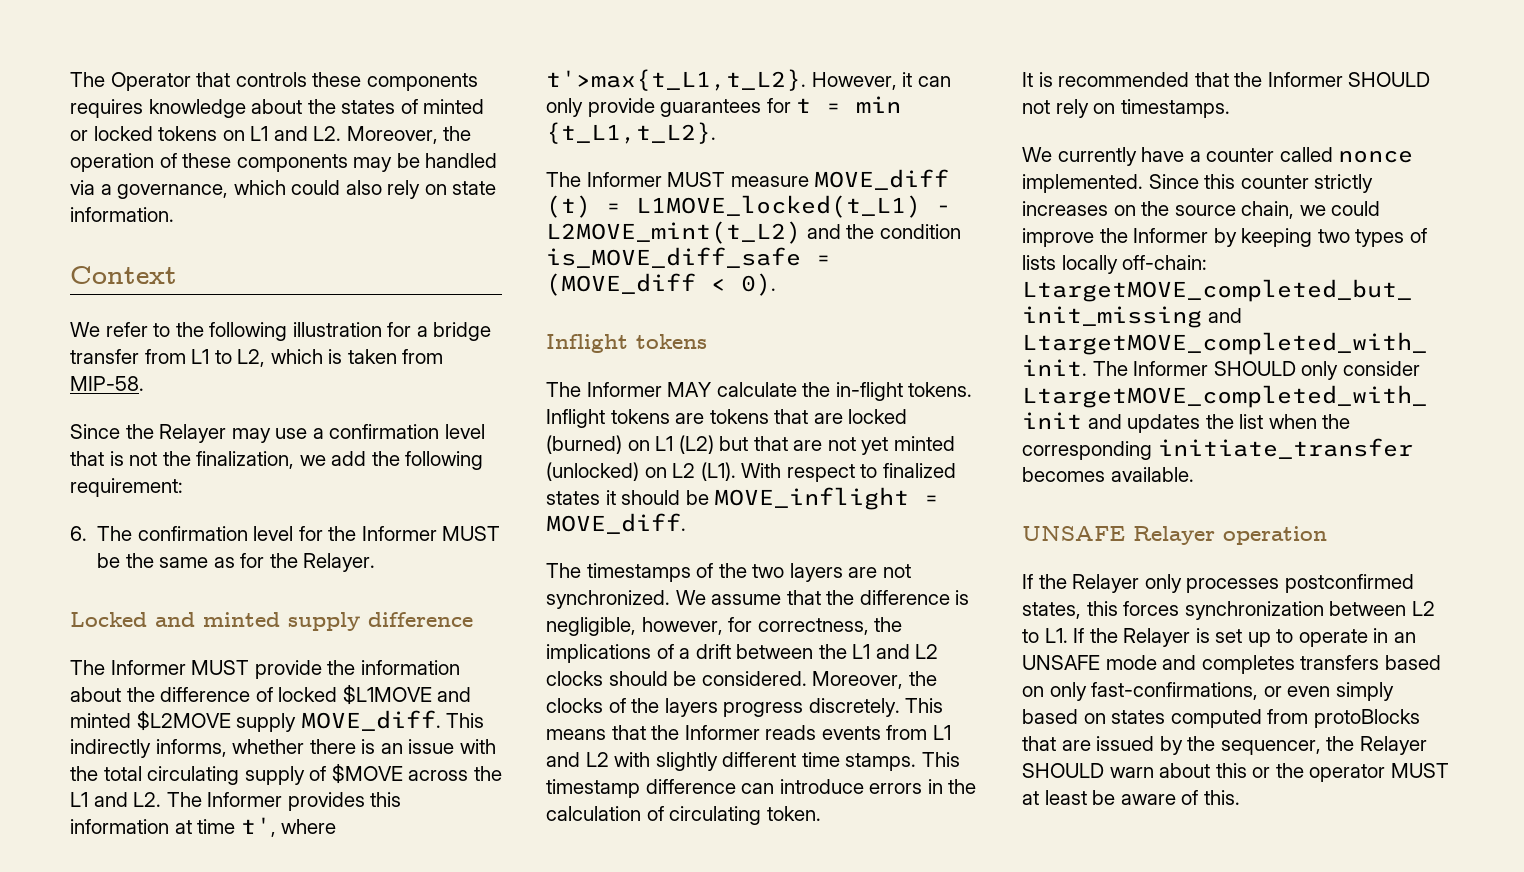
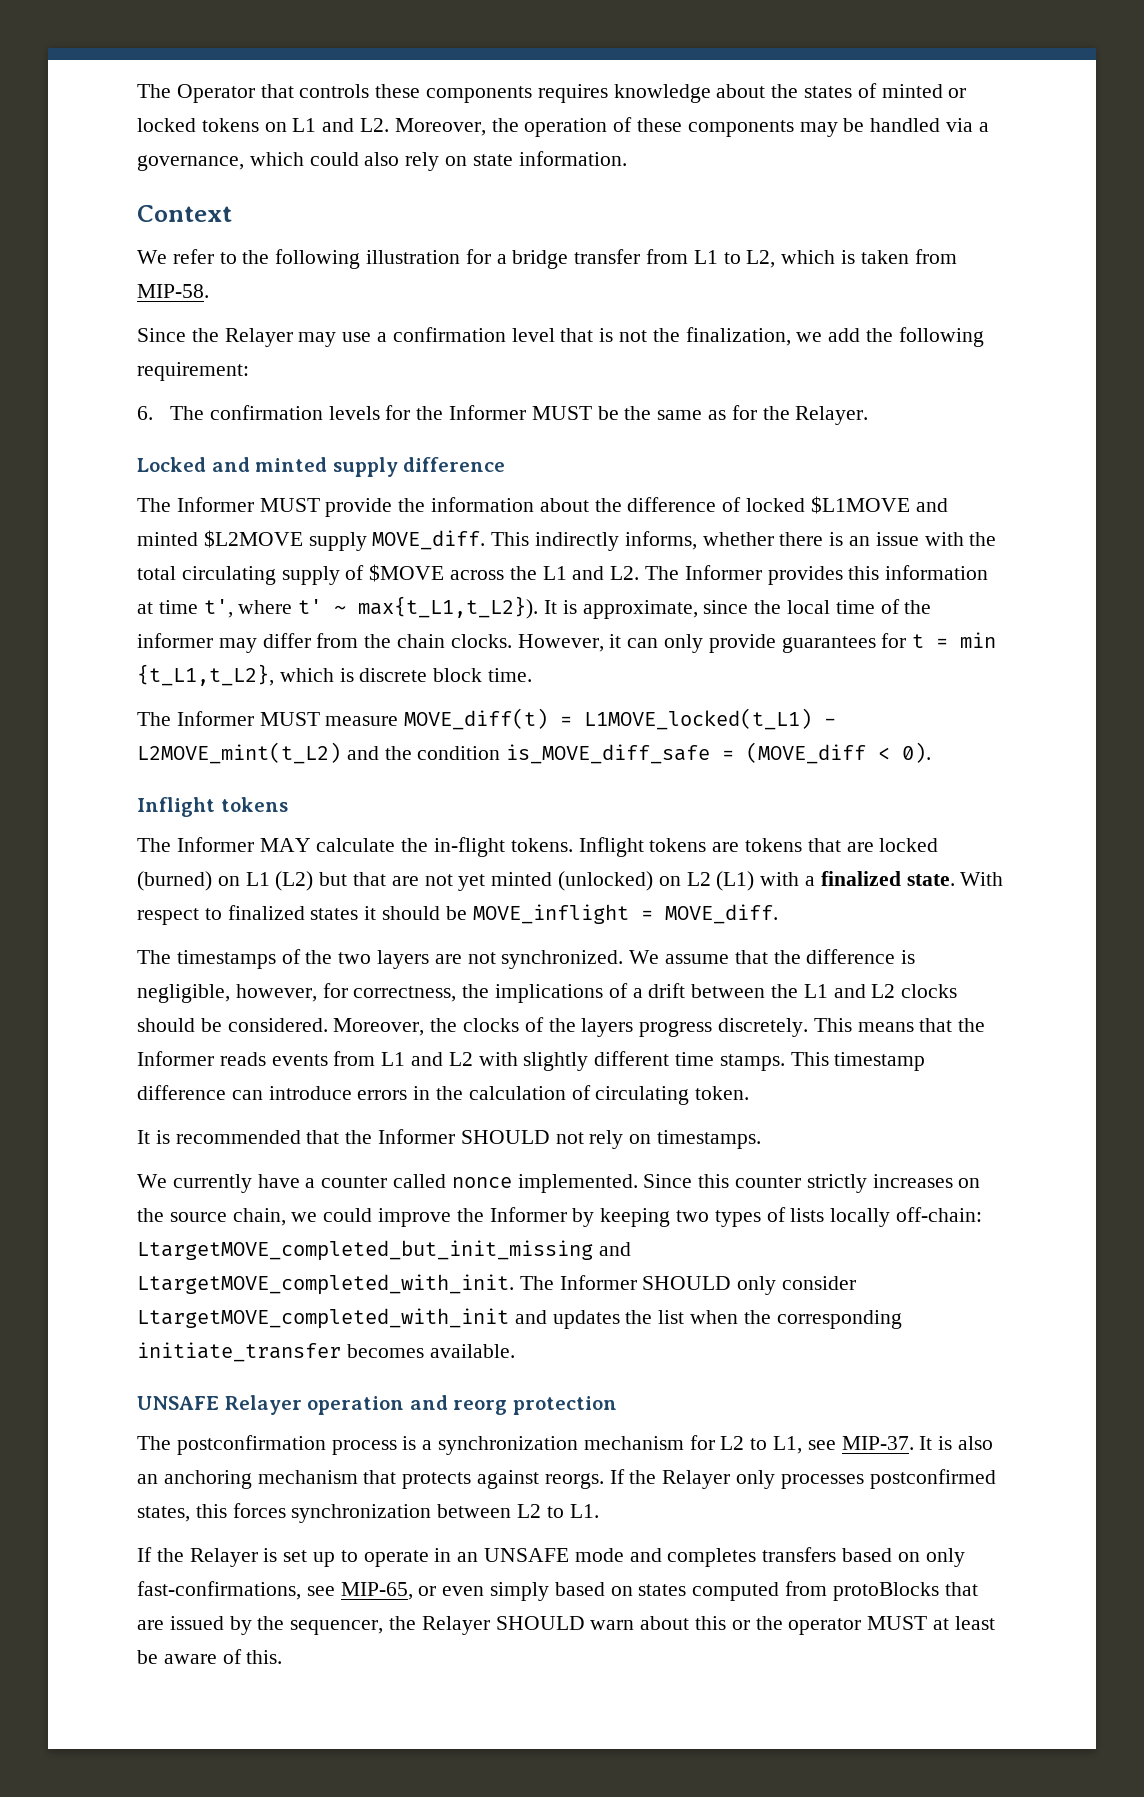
- 6. The confirmation level for the Informer MUST be the same as for the Relayer.
+ 6. The confirmation levels for the Informer MUST be the same as for the Relayer.
- This indirectly informs, whether there is an issue with the total circulating supply of $MOVE across the L1 and L2. The Informer provides this information at time t', where t'>max{t_L1,t_L2}.
+ This indirectly informs, whether there is an issue with the total circulating supply of $MOVE across the L1 and L2. The Informer provides this information at time t', where t' ~ max{t_L1,t_L2}). It is approximate, since the local time of the informer may differ from the chain clocks.
- However, it can only provide guarantees for t = min {t_L1,t_L2}.
+ However, it can only provide guarantees for t = min {t_L1,t_L2}, which is discrete block time.
- The Informer MUST measure MOVE_diff (t) = L1MOVE_locked(t_L1) - L2MOVE_mint(t_L2) and the condition is_MOVE_diff_safe = (MOVE_diff < 0).
+ The Informer MUST measure MOVE_diff(t) = L1MOVE_locked(t_L1) - L2MOVE_mint(t_L2) and the condition is_MOVE_diff_safe = (MOVE_diff < 0).
- Inflight tokens are tokens that are locked (burned) on L1 (L2) but that are not yet minted (unlocked) on L2 (L1). With respect to finalized states it should be MOVE_inflight = MOVE_diff.
+ Inflight tokens are tokens that are locked (burned) on L1 (L2) but that are not yet minted (unlocked) on L2 (L1) with a finalized state. With respect to finalized states it should be MOVE_inflight = MOVE_diff.
- UNSAFE Relayer operation
- If the Relayer only processes postconfirmed states, this forces synchronization between L2 to L1. If the Relayer is set up to operate in an UNSAFE mode and completes transfers based on only fast-confirmations, or even simply based on states computed from protoBlocks that are issued by the sequencer, the Relayer SHOULD warn about this or the operator MUST at least be aware of this.
+ UNSAFE Relayer operation and reorg protection
+ The postconfirmation process is a synchronization mechanism for L2 to L1, see MIP-37. It is also an anchoring mechanism that protects against reorgs. If the Relayer only processes postconfirmed states, this forces synchronization between L2 to L1.
+ If the Relayer is set up to operate in an UNSAFE mode and completes transfers based on only fast-confirmations, see MIP-65, or even simply based on states computed from protoBlocks that are issued by the sequencer, the Relayer SHOULD warn about this or the operator MUST at least be aware of this.

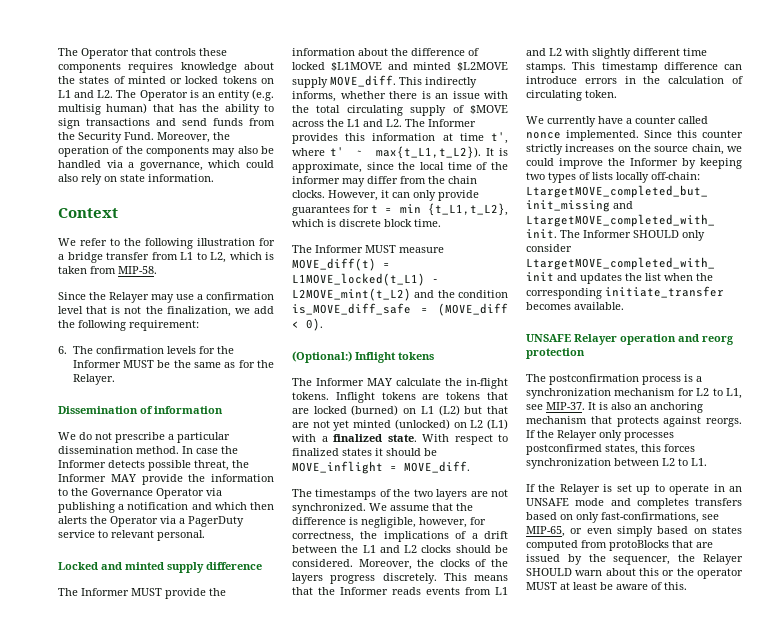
- The Operator that controls these components requires knowledge about the states of minted or locked tokens on L1 and L2. Moreover, the operation of these components may be handled via a governance, which could also rely on state information.
+ The Operator that controls these components requires knowledge about the states of minted or locked tokens on L1 and L2. The Operator is an entity (e.g. multisig human) that has the ability to sign transactions and send funds from the Security Fund. Moreover, the operation of the components may also be handled via a governance, which could also rely on state information.
+ Dissemination of information
+ We do not prescribe a particular dissemination method. In case the Informer detects possible threat, the Informer MAY provide the information to the Governance Operator via publishing a notification and which then alerts the Operator via a PagerDuty service to relevant personal.
  The Informer MUST measure MOVE_diff(t) = L1MOVE_locked(t_L1) - L2MOVE_mint(t_L2) and the condition is_MOVE_diff_safe = (MOVE_diff < 0).
- Inflight tokens
+ (Optional:) Inflight tokens
- It is recommended that the Informer SHOULD not rely on timestamps.

